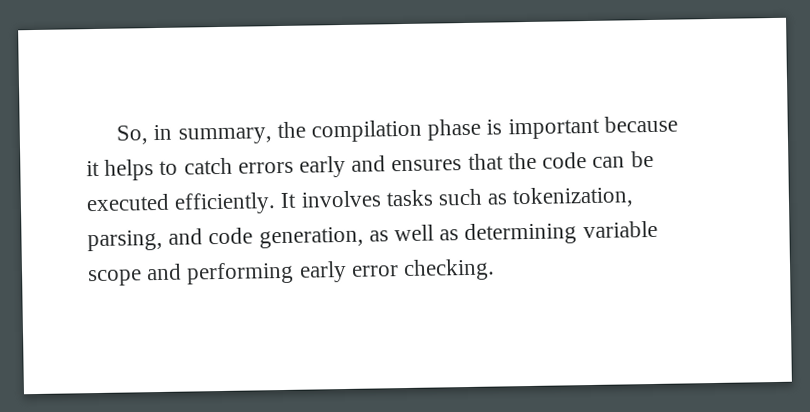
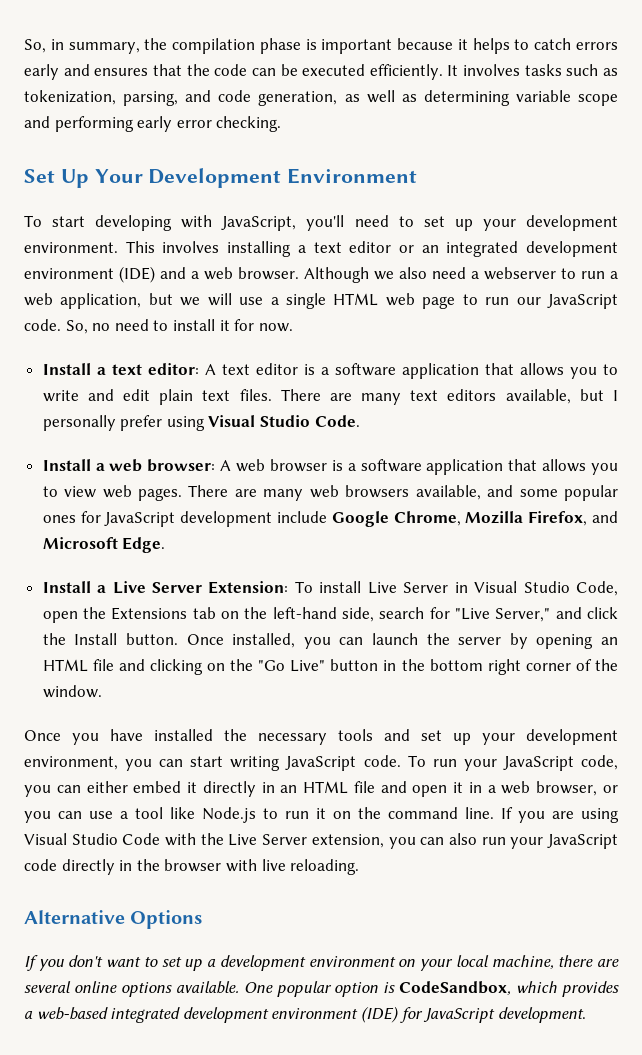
+ Set Up Your Development Environment
+ To start developing with JavaScript, you'll need to set up your development environment. This involves installing a text editor or an integrated development environment (IDE) and a web browser. Although we also need a webserver to run a web application, but we will use a single HTML web page to run our JavaScript code. So, no need to install it for now.
+ Install a text editor: A text editor is a software application that allows you to write and edit plain text files. There are many text editors available, but I personally prefer using Visual Studio Code.
+ Install a web browser: A web browser is a software application that allows you to view web pages. There are many web browsers available, and some popular ones for JavaScript development include Google Chrome, Mozilla Firefox, and Microsoft Edge.
+ Install a Live Server Extension: To install Live Server in Visual Studio Code, open the Extensions tab on the left-hand side, search for "Live Server," and click the Install button. Once installed, you can launch the server by opening an HTML file and clicking on the "Go Live" button in the bottom right corner of the window.
+ Once you have installed the necessary tools and set up your development environment, you can start writing JavaScript code. To run your JavaScript code, you can either embed it directly in an HTML file and open it in a web browser, or you can use a tool like Node.js to run it on the command line. If you are using Visual Studio Code with the Live Server extension, you can also run your JavaScript code directly in the browser with live reloading.
+ Alternative Options
+ If you don't want to set up a development environment on your local machine, there are several online options available. One popular option is CodeSandbox, which provides a web-based integrated development environment (IDE) for JavaScript development.

